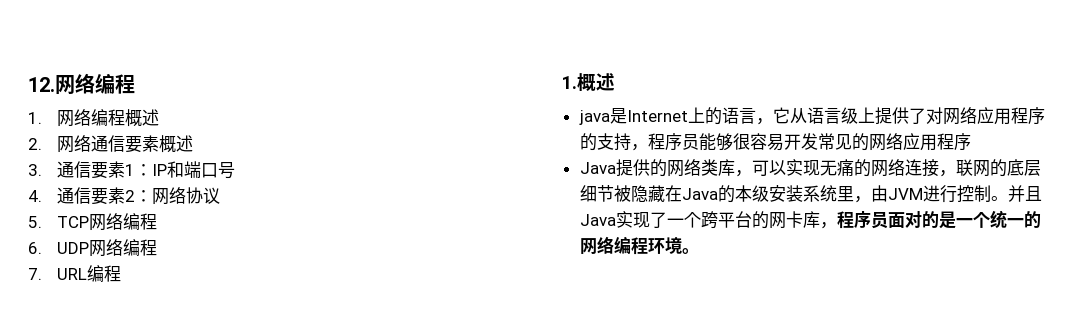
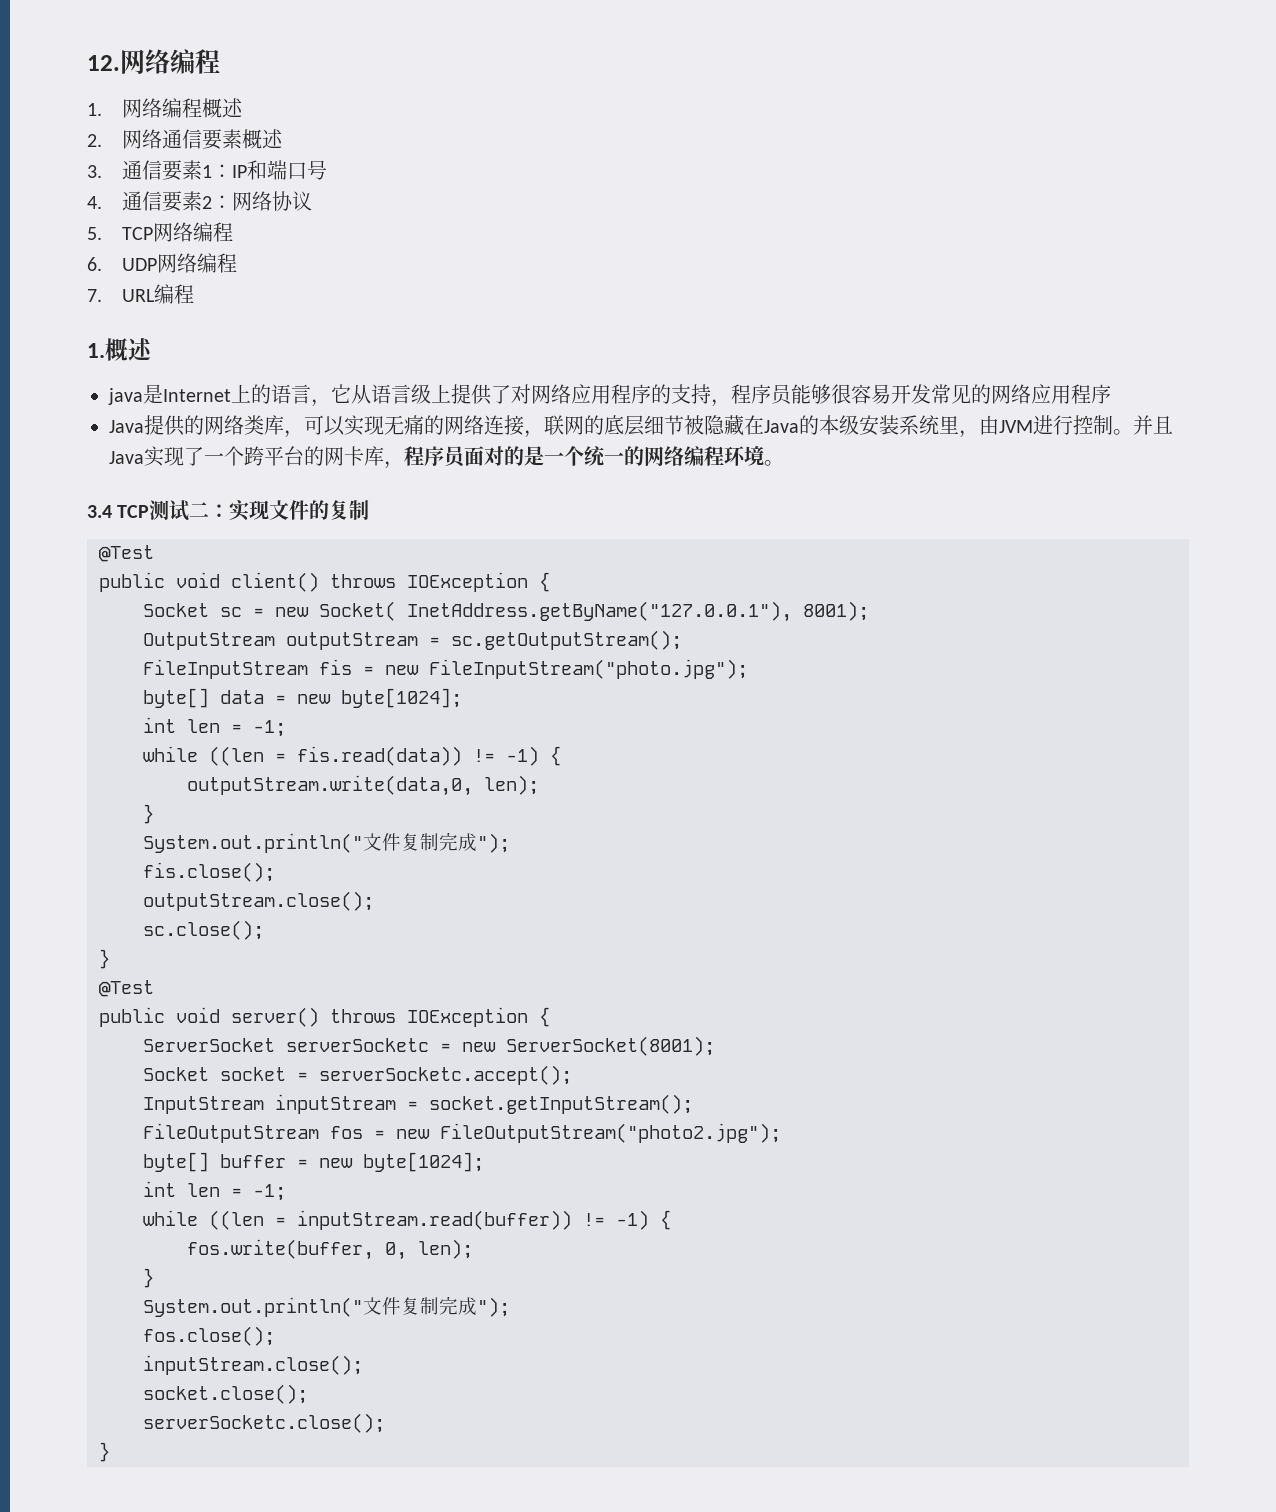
+ 3.4 TCP测试二：实现文件的复制
+ @Test
+ public void client() throws IOException {
+ Socket sc = new Socket( InetAddress.getByName("127.0.0.1"), 8001);
+ OutputStream outputStream = sc.getOutputStream();
+ FileInputStream fis = new FileInputStream("photo.jpg");
+ byte[] data = new byte[1024];
+ int len = -1;
+ while ((len = fis.read(data)) != -1) {
+ outputStream.write(data,0, len);
+ }
+ System.out.println("文件复制完成");
+ fis.close();
+ outputStream.close();
+ sc.close();
+ }
+ @Test
+ public void server() throws IOException {
+ ServerSocket serverSocketc = new ServerSocket(8001);
+ Socket socket = serverSocketc.accept();
+ InputStream inputStream = socket.getInputStream();
+ FileOutputStream fos = new FileOutputStream("photo2.jpg");
+ byte[] buffer = new byte[1024];
+ int len = -1;
+ while ((len = inputStream.read(buffer)) != -1) {
+ fos.write(buffer, 0, len);
+ }
+ System.out.println("文件复制完成");
+ fos.close();
+ inputStream.close();
+ socket.close();
+ serverSocketc.close();
+ }

